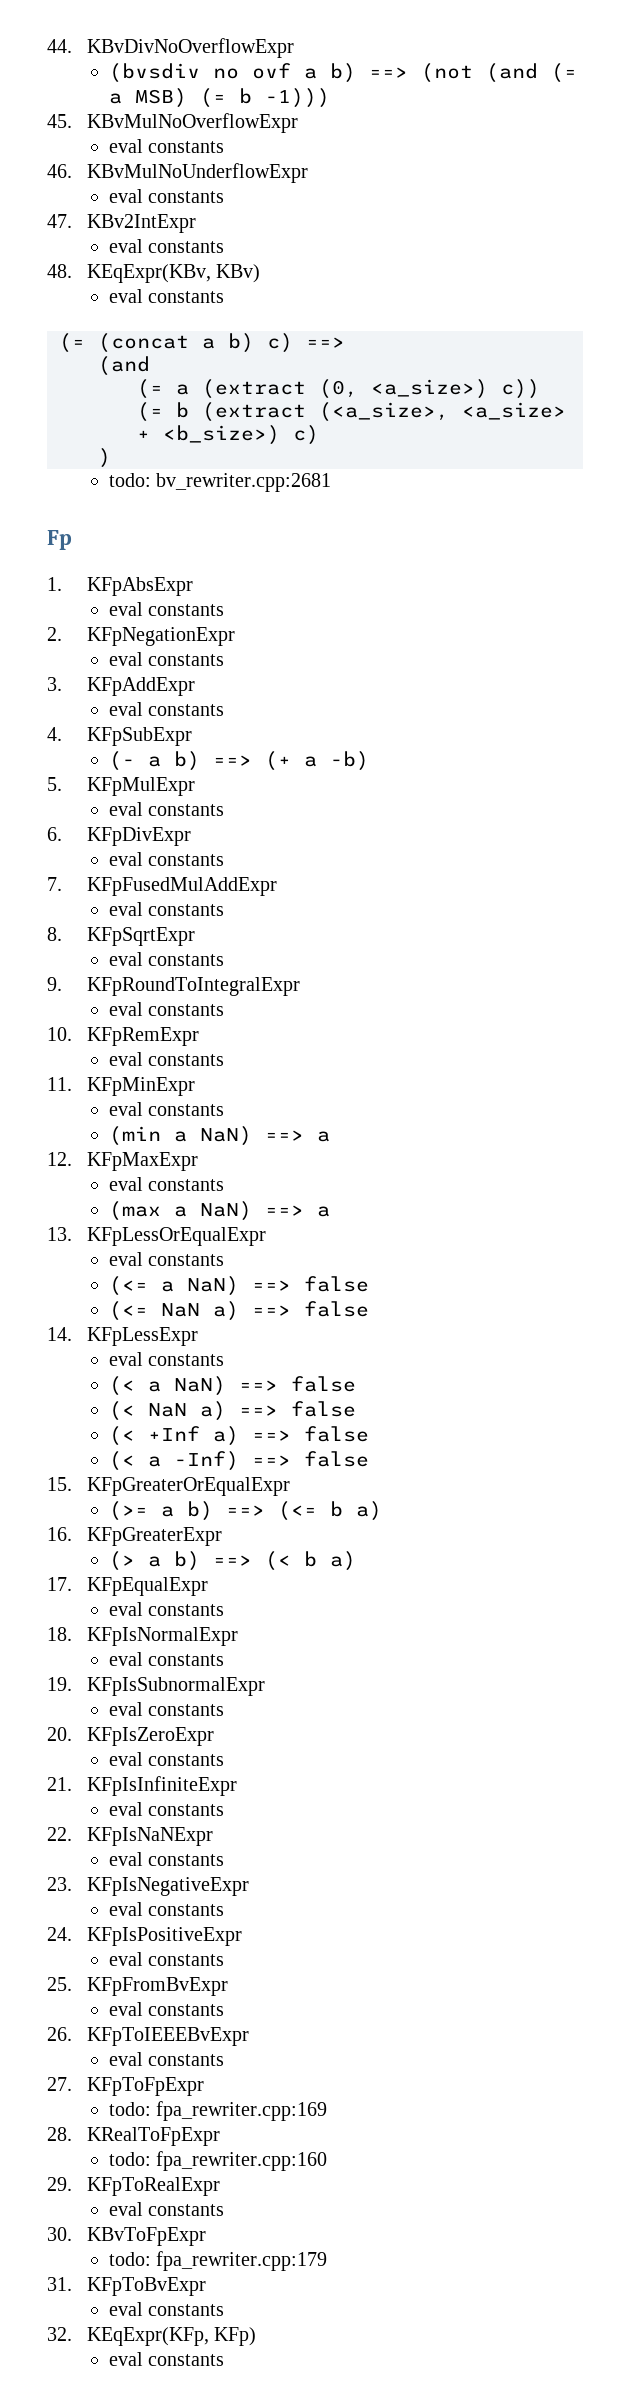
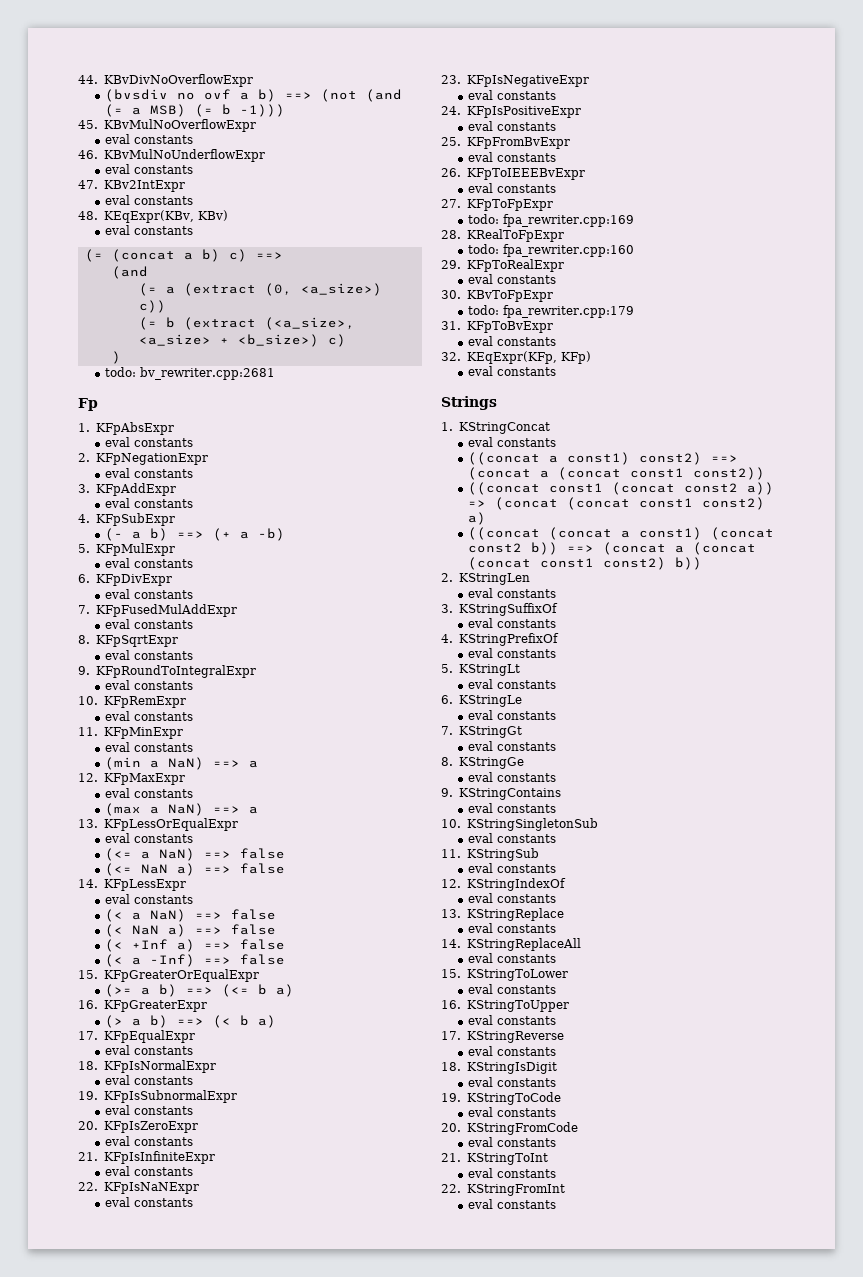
+ Strings
+ 1. KStringConcat
+ eval constants
+ ((concat a const1) const2) ==> (concat a (concat const1 const2))
+ ((concat const1 (concat const2 a)) => (concat (concat const1 const2) a)
+ ((concat (concat a const1) (concat const2 b)) ==> (concat a (concat (concat const1 const2) b))
+ 2. KStringLen
+ eval constants
+ 3. KStringSuffixOf
+ eval constants
+ 4. KStringPrefixOf
+ eval constants
+ 5. KStringLt
+ eval constants
+ 6. KStringLe
+ eval constants
+ 7. KStringGt
+ eval constants
+ 8. KStringGe
+ eval constants
+ 9. KStringContains
+ eval constants
+ 10. KStringSingletonSub
+ eval constants
+ 11. KStringSub
+ eval constants
+ 12. KStringIndexOf
+ eval constants
+ 13. KStringReplace
+ eval constants
+ 14. KStringReplaceAll
+ eval constants
+ 15. KStringToLower
+ eval constants
+ 16. KStringToUpper
+ eval constants
+ 17. KStringReverse
+ eval constants
+ 18. KStringIsDigit
+ eval constants
+ 19. KStringToCode
+ eval constants
+ 20. KStringFromCode
+ eval constants
+ 21. KStringToInt
+ eval constants
+ 22. KStringFromInt
+ eval constants

